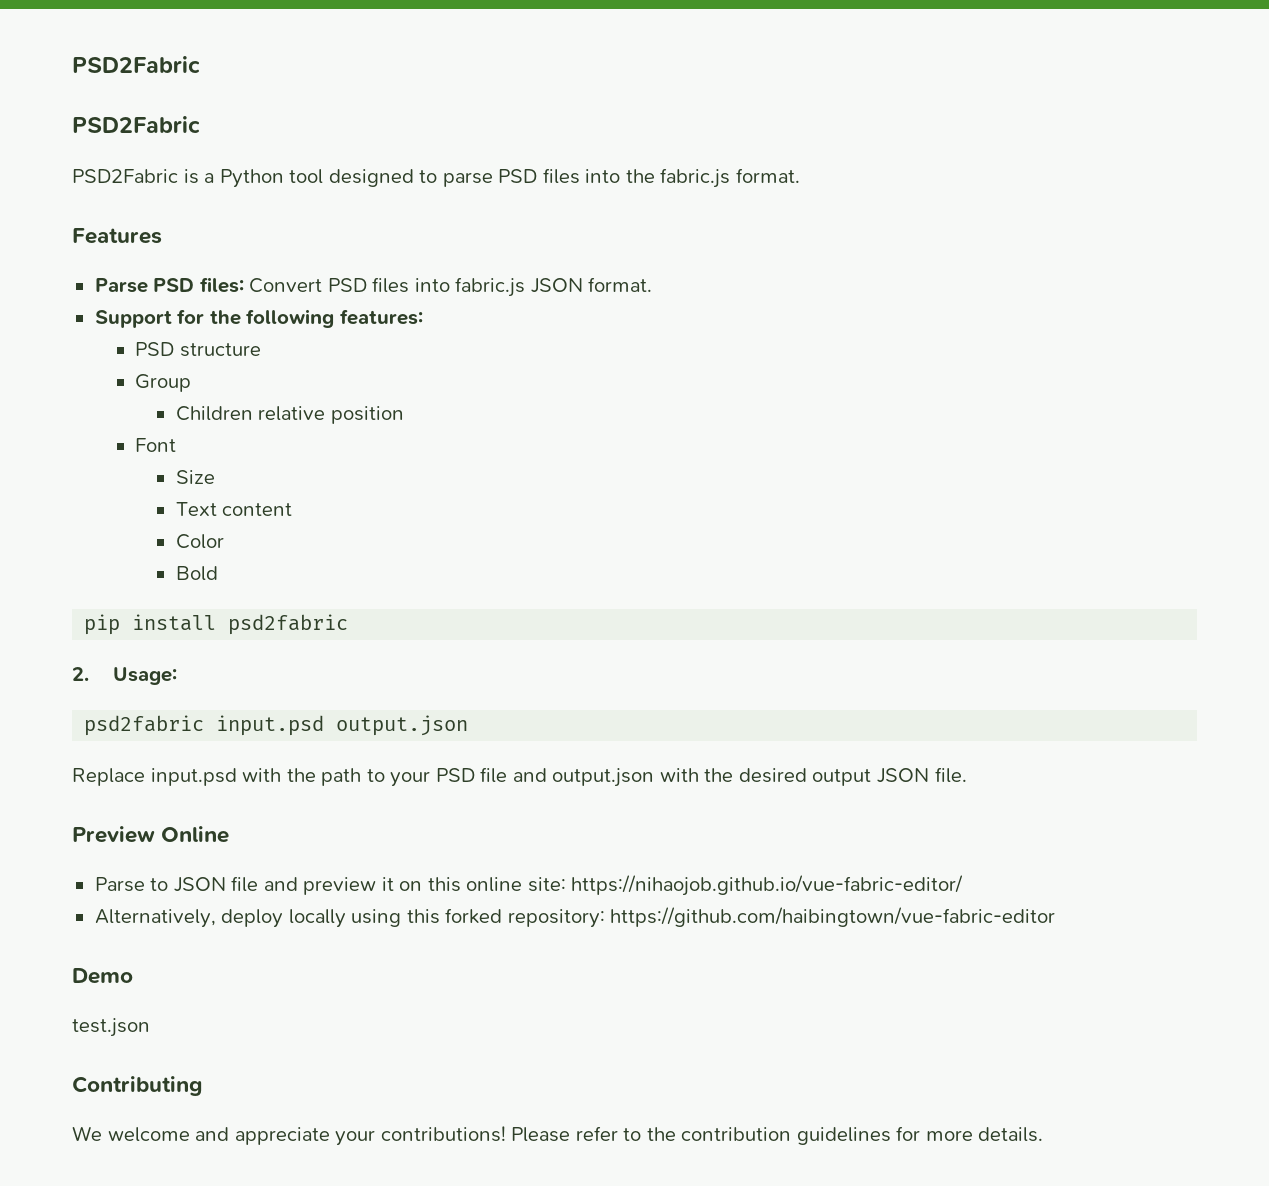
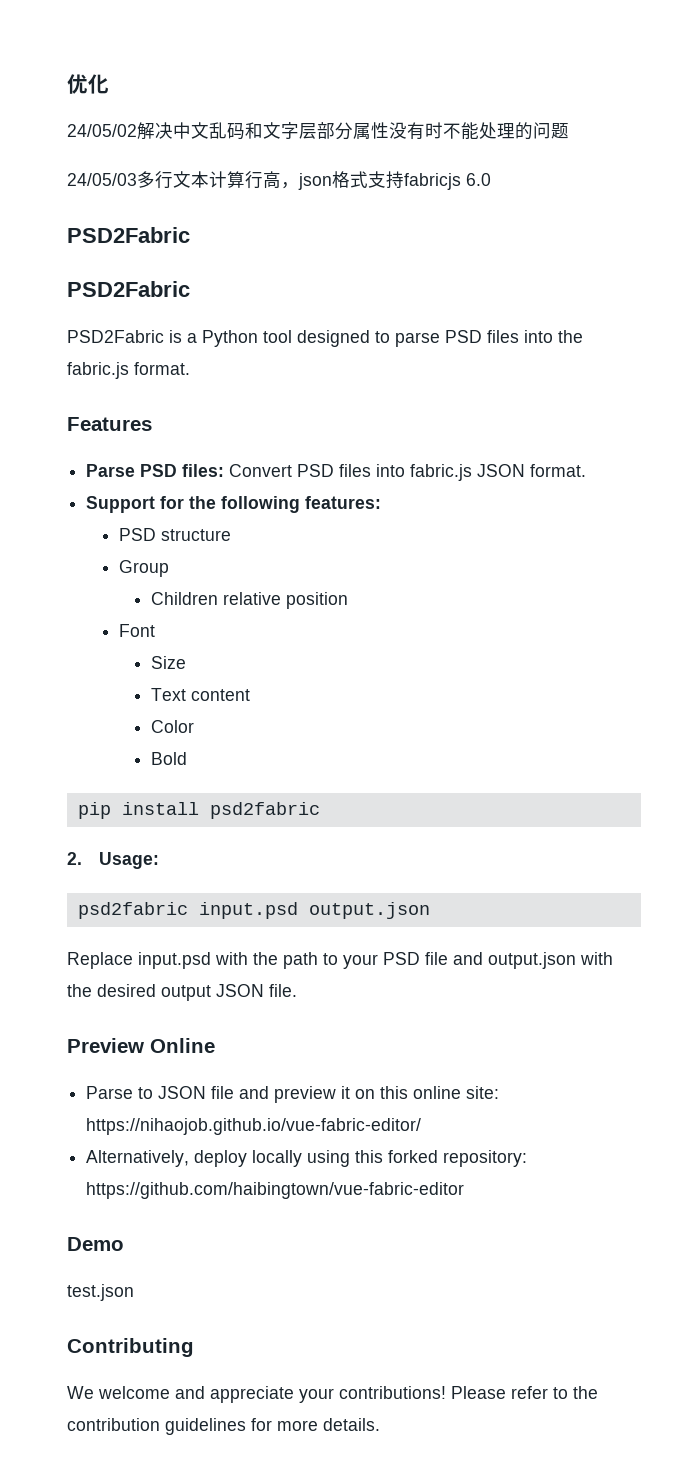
+ 优化
+ 24/05/02解决中文乱码和文字层部分属性没有时不能处理的问题
+ 24/05/03多行文本计算行高，json格式支持fabricjs 6.0

